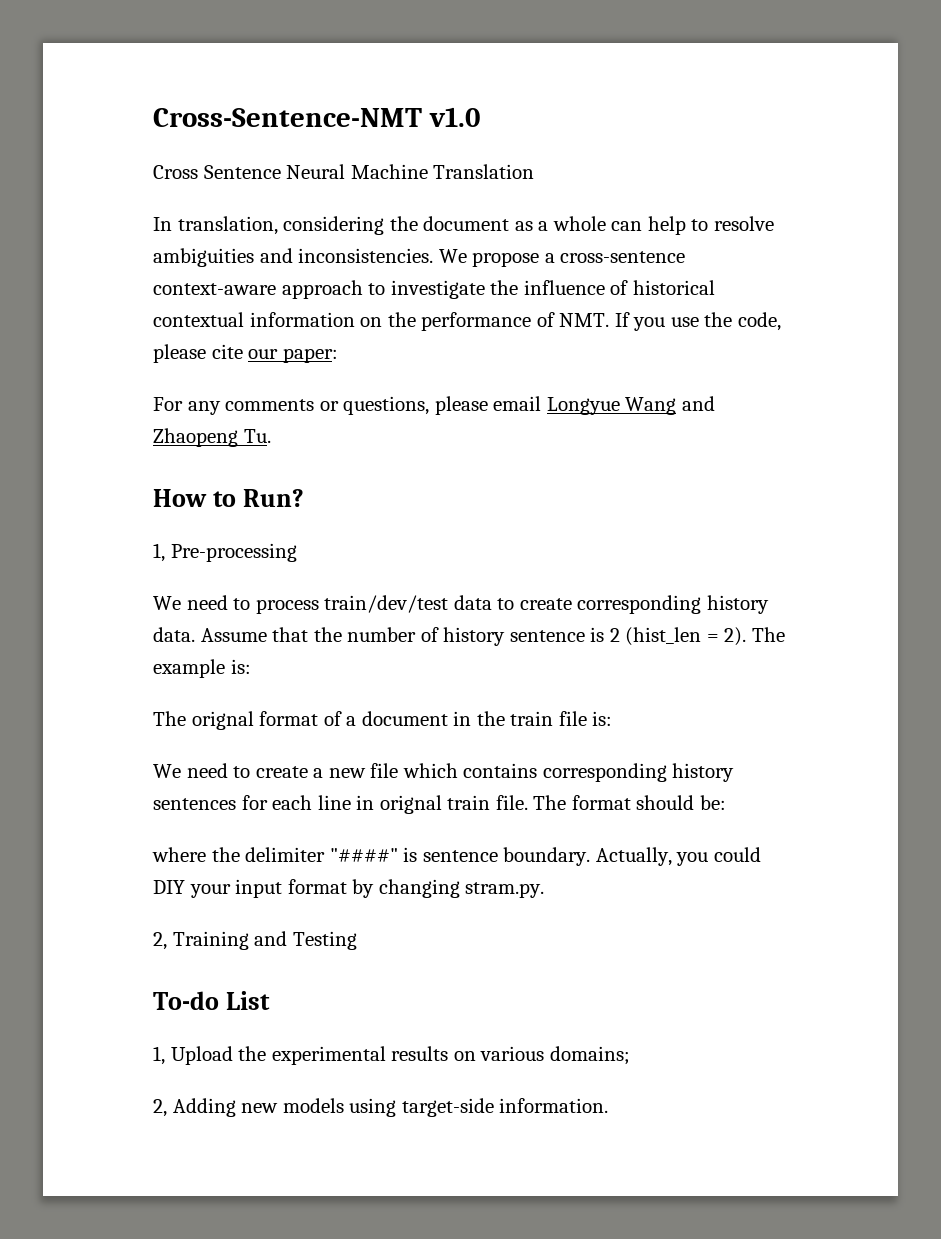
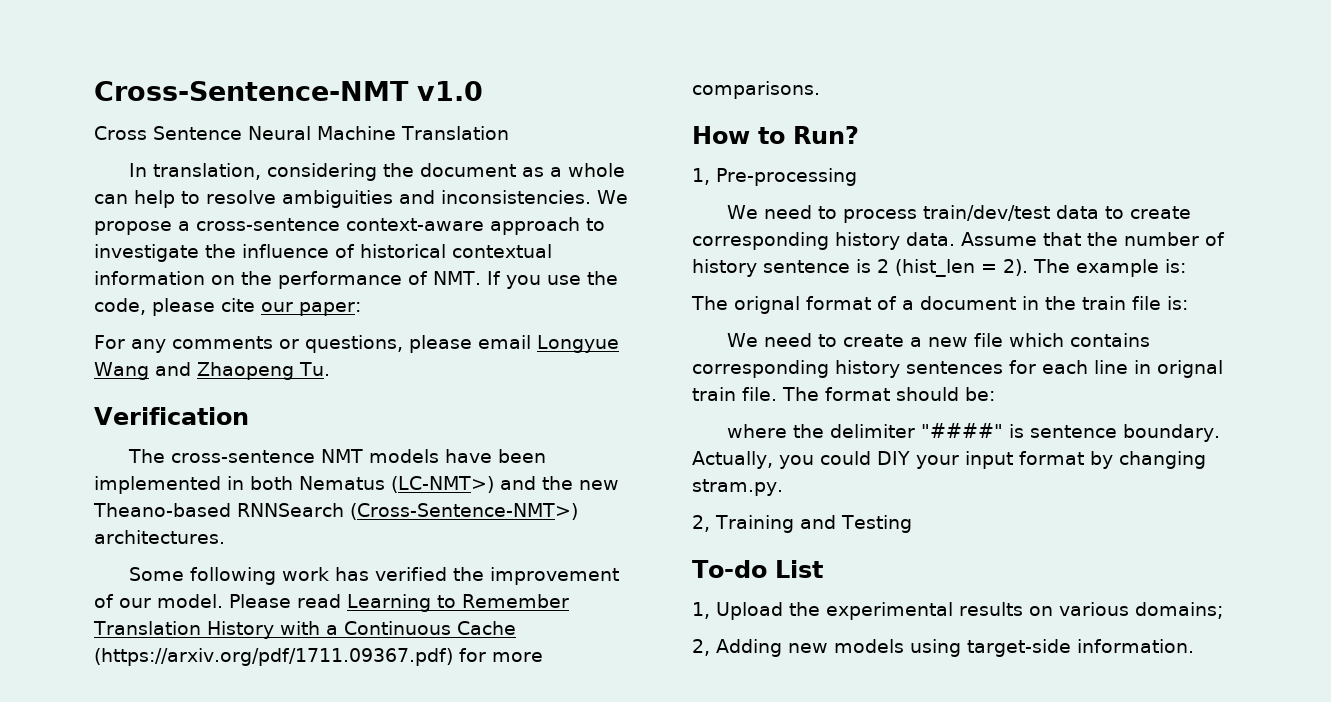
+ Verification
+ The cross-sentence NMT models have been implemented in both Nematus (LC-NMT>) and the new Theano-based RNNSearch (Cross-Sentence-NMT>) architectures.
+ Some following work has verified the improvement of our model. Please read Learning to Remember Translation History with a Continuous Cache (https://arxiv.org/pdf/1711.09367.pdf) for more comparisons.

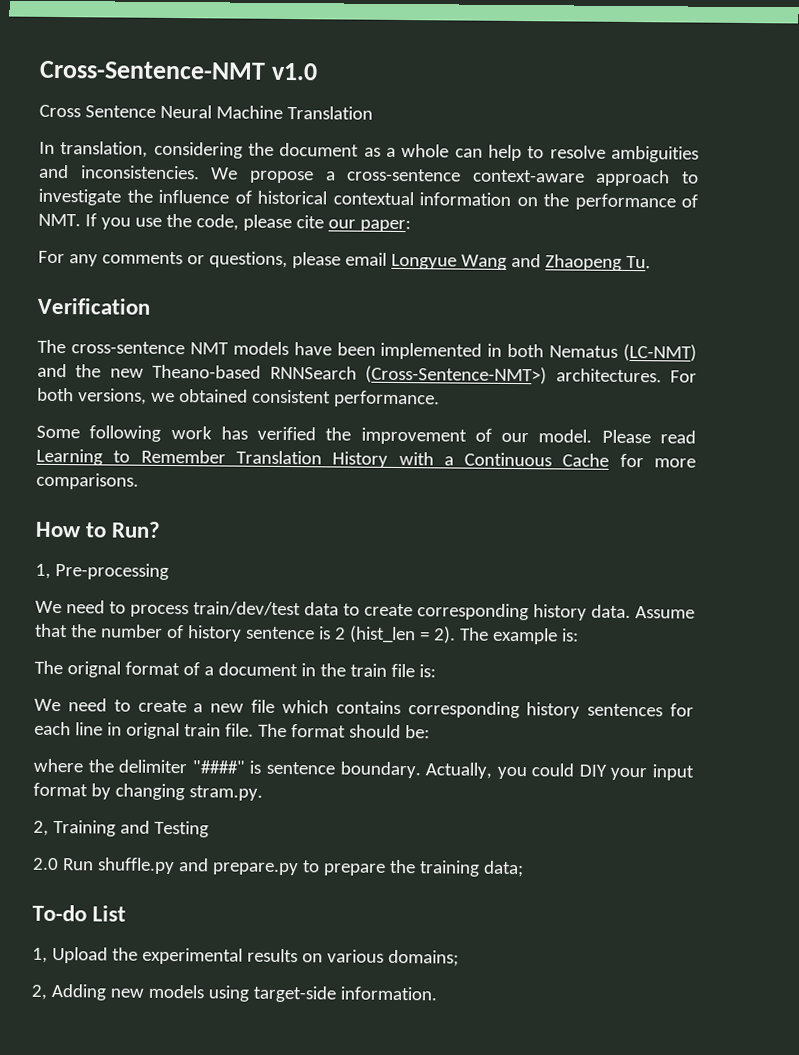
- The cross-sentence NMT models have been implemented in both Nematus (LC-NMT>) and the new Theano-based RNNSearch (Cross-Sentence-NMT>) architectures.
+ The cross-sentence NMT models have been implemented in both Nematus (LC-NMT) and the new Theano-based RNNSearch (Cross-Sentence-NMT>) architectures. For both versions, we obtained consistent performance.
- Please read Learning to Remember Translation History with a Continuous Cache (https://arxiv.org/pdf/1711.09367.pdf) for more comparisons.
+ Please read Learning to Remember Translation History with a Continuous Cache for more comparisons.
+ 2.0 Run shuffle.py and prepare.py to prepare the training data;

